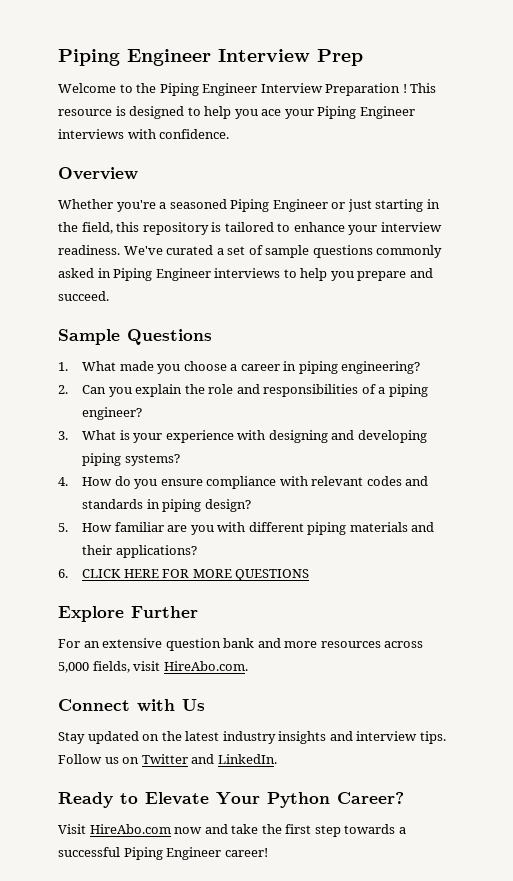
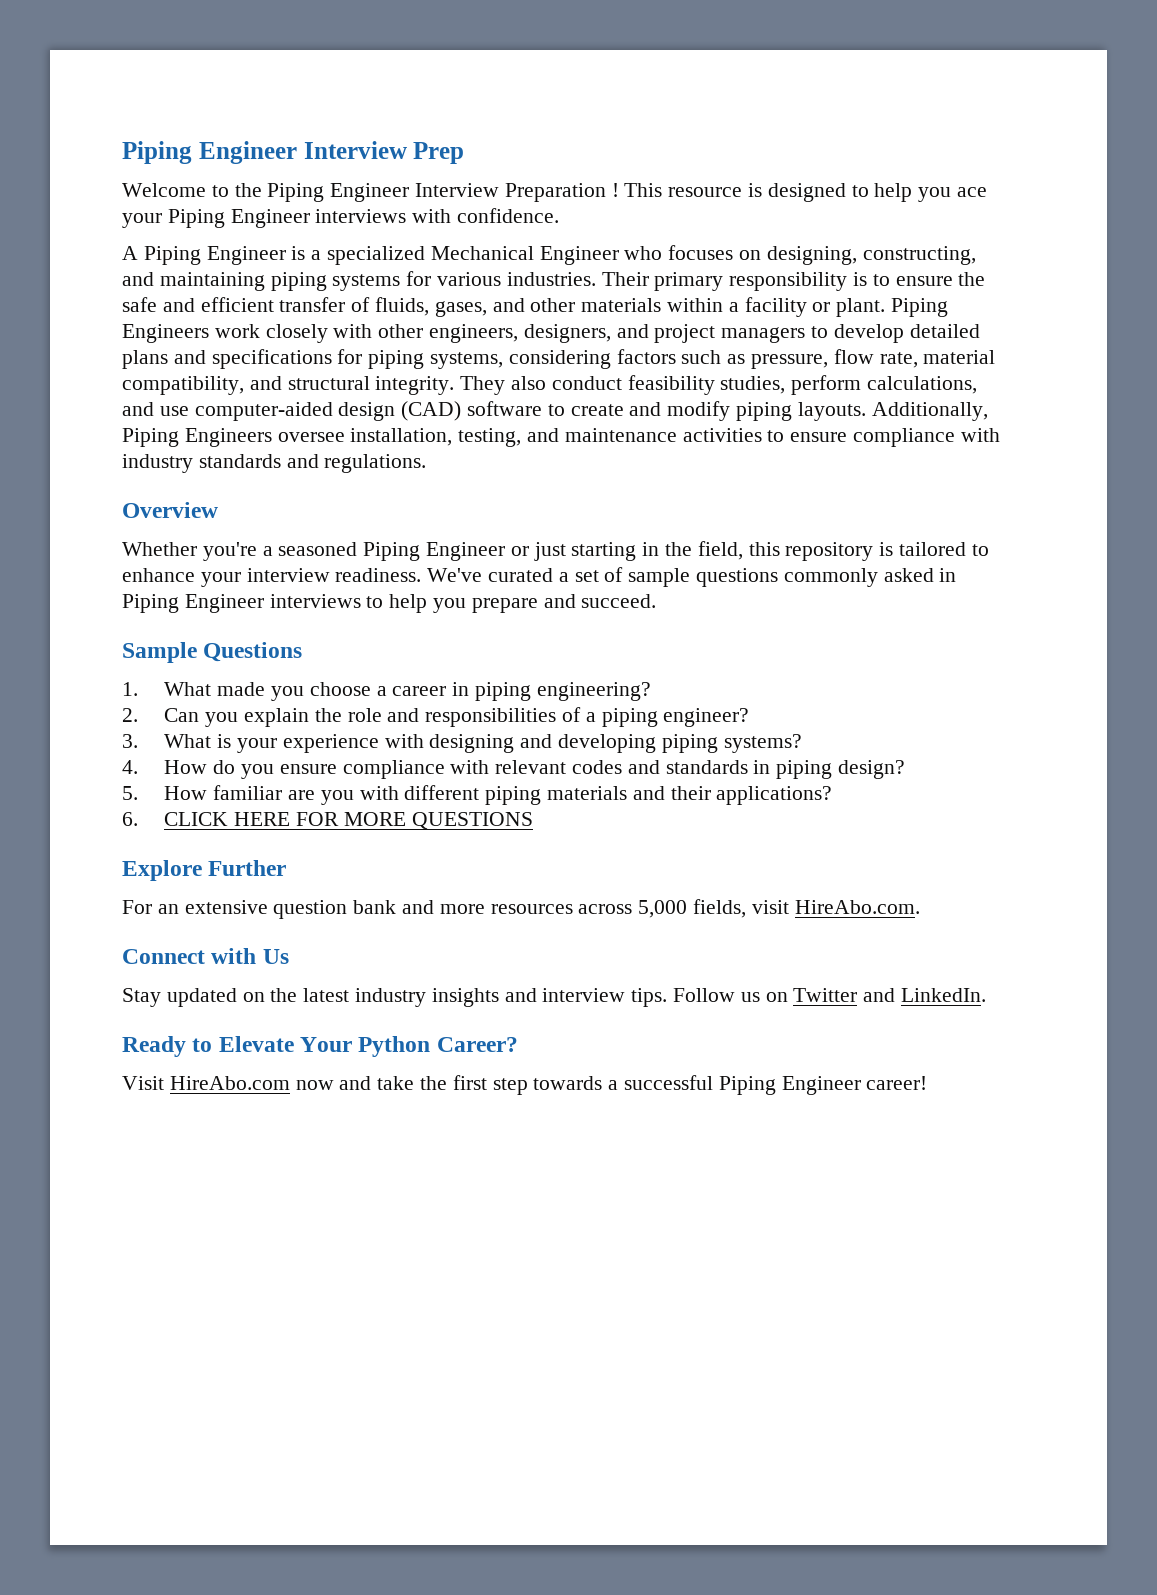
+ A Piping Engineer is a specialized Mechanical Engineer who focuses on designing, constructing, and maintaining piping systems for various industries. Their primary responsibility is to ensure the safe and efficient transfer of fluids, gases, and other materials within a facility or plant. Piping Engineers work closely with other engineers, designers, and project managers to develop detailed plans and specifications for piping systems, considering factors such as pressure, flow rate, material compatibility, and structural integrity. They also conduct feasibility studies, perform calculations, and use computer-aided design (CAD) software to create and modify piping layouts. Additionally, Piping Engineers oversee installation, testing, and maintenance activities to ensure compliance with industry standards and regulations.

